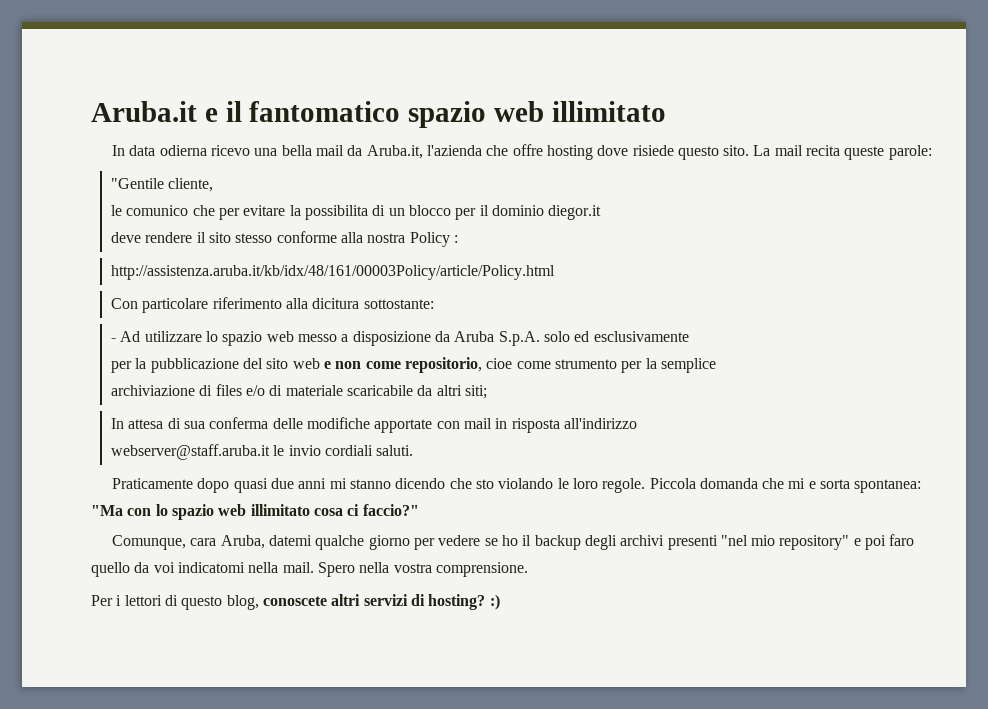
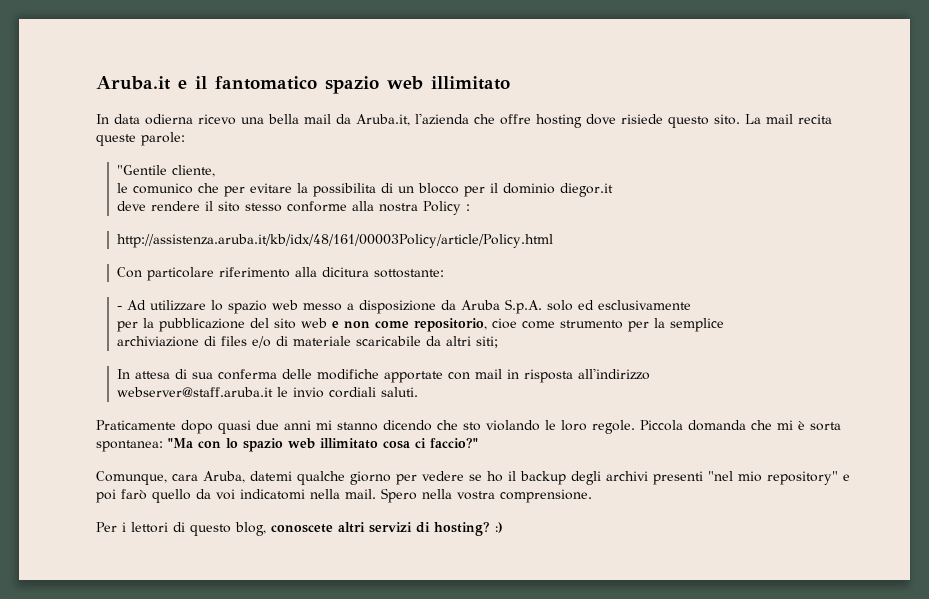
- Piccola domanda che mi e sorta spontanea: "Ma con lo spazio web illimitato cosa ci faccio?"
+ Piccola domanda che mi è sorta spontanea: "Ma con lo spazio web illimitato cosa ci faccio?"
- Comunque, cara Aruba, datemi qualche giorno per vedere se ho il backup degli archivi presenti "nel mio repository" e poi faro quello da voi indicatomi nella mail.
+ Comunque, cara Aruba, datemi qualche giorno per vedere se ho il backup degli archivi presenti "nel mio repository" e poi farò quello da voi indicatomi nella mail.

